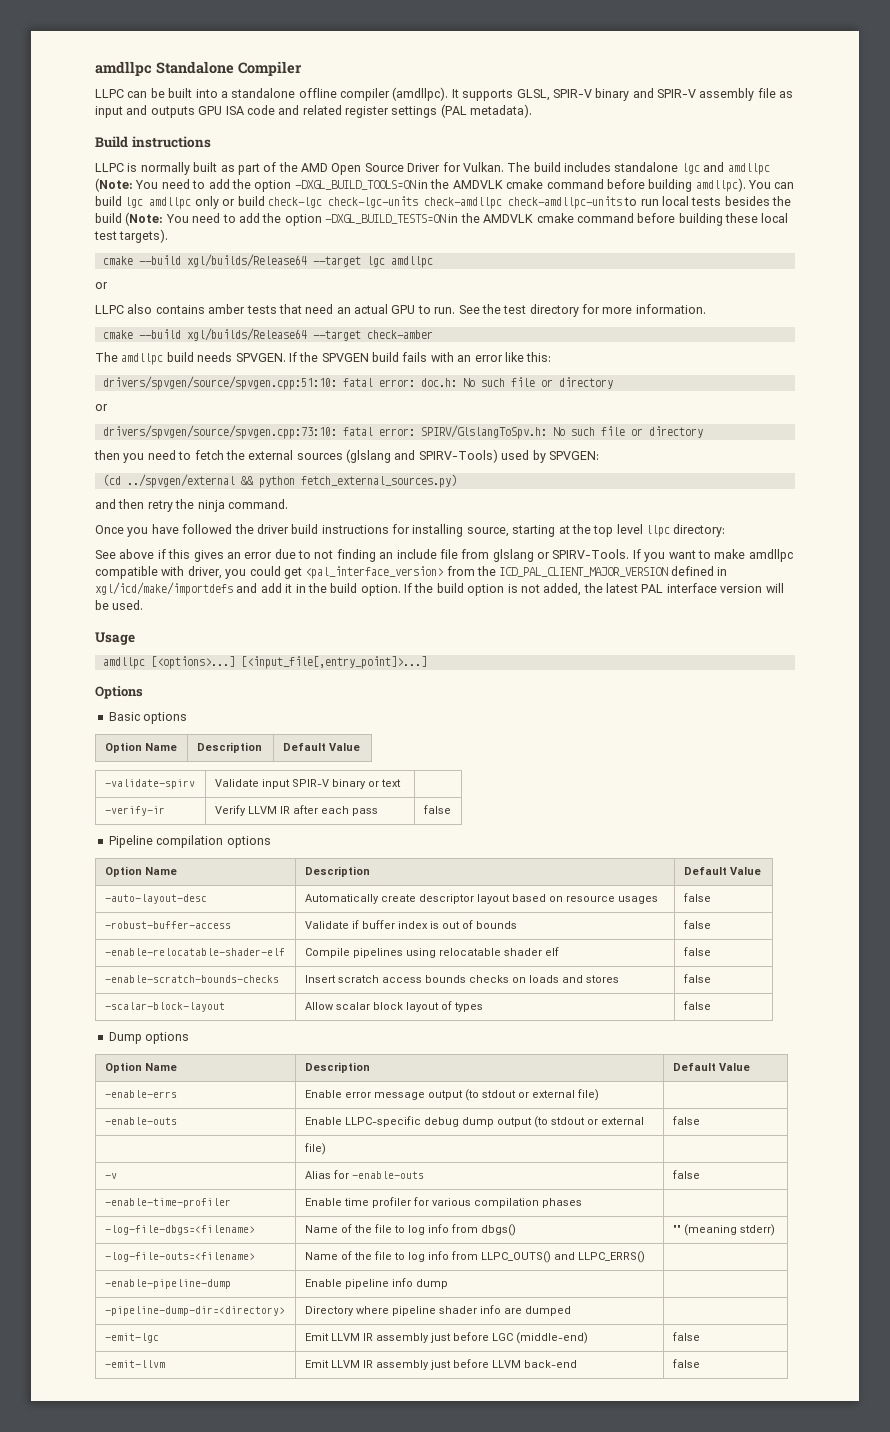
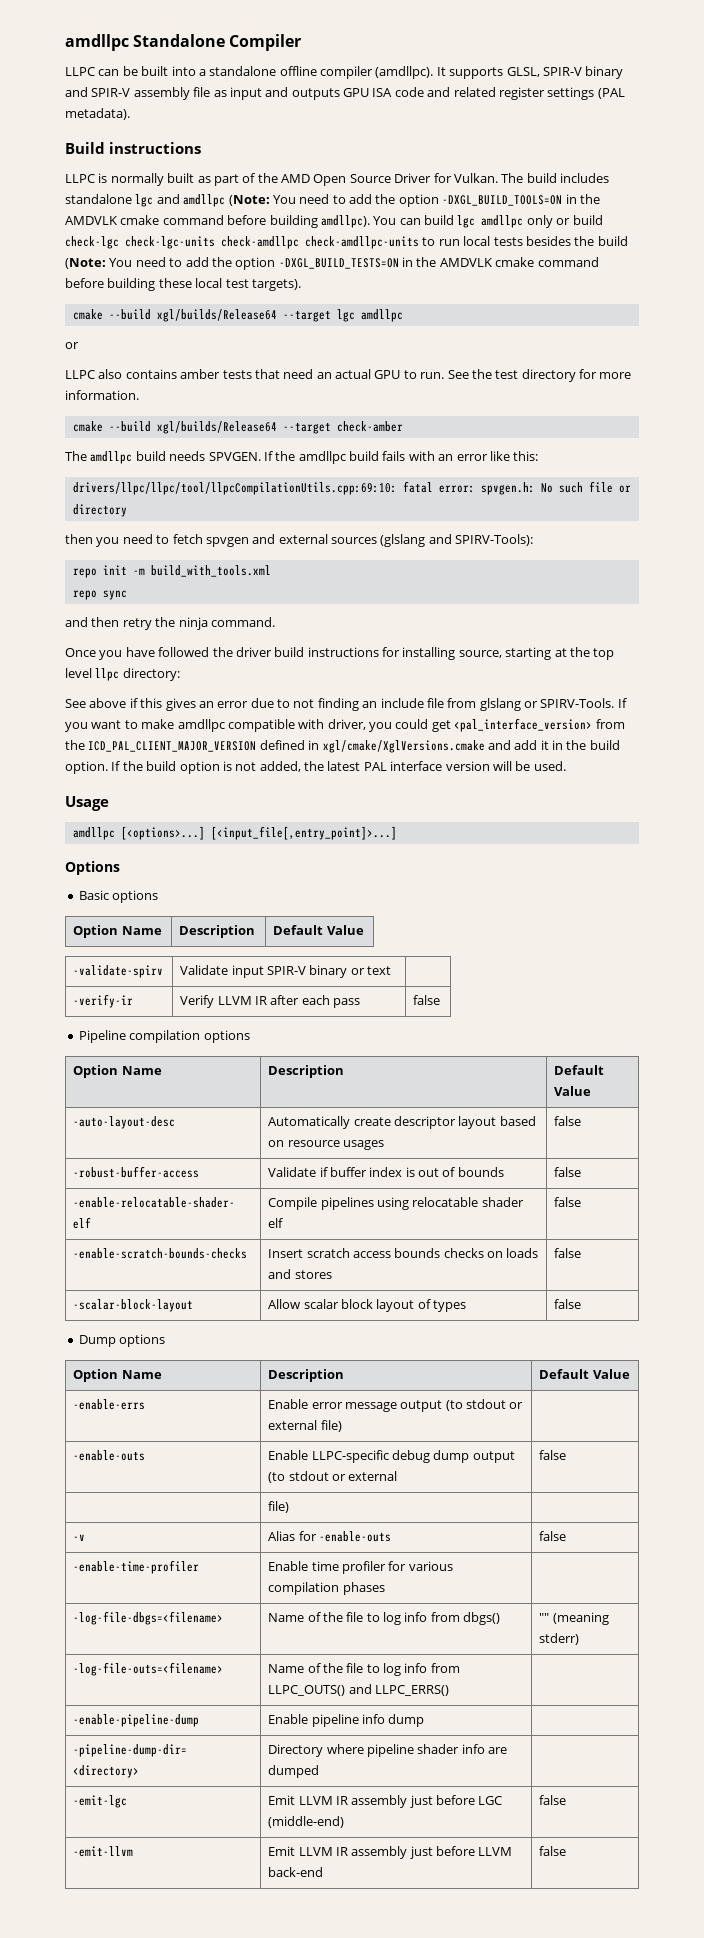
- If the SPVGEN build fails with an error like this:
+ If the amdllpc build fails with an error like this:
- drivers/spvgen/source/spvgen.cpp:51:10: fatal error: doc.h: No such file or directory
- or
- drivers/spvgen/source/spvgen.cpp:73:10: fatal error: SPIRV/GlslangToSpv.h: No such file or directory
+ drivers/llpc/llpc/tool/llpcCompilationUtils.cpp:69:10: fatal error: spvgen.h: No such file or directory
- then you need to fetch the external sources (glslang and SPIRV-Tools) used by SPVGEN:
- (cd ../spvgen/external && python fetch_external_sources.py)
+ then you need to fetch spvgen and external sources (glslang and SPIRV-Tools):
+ repo init -m build_with_tools.xml
+ repo sync
- If you want to make amdllpc compatible with driver, you could get <pal_interface_version> from the ICD_PAL_CLIENT_MAJOR_VERSION defined in xgl/icd/make/importdefs and add it in the build option.
+ If you want to make amdllpc compatible with driver, you could get <pal_interface_version> from the ICD_PAL_CLIENT_MAJOR_VERSION defined in xgl/cmake/XglVersions.cmake and add it in the build option.

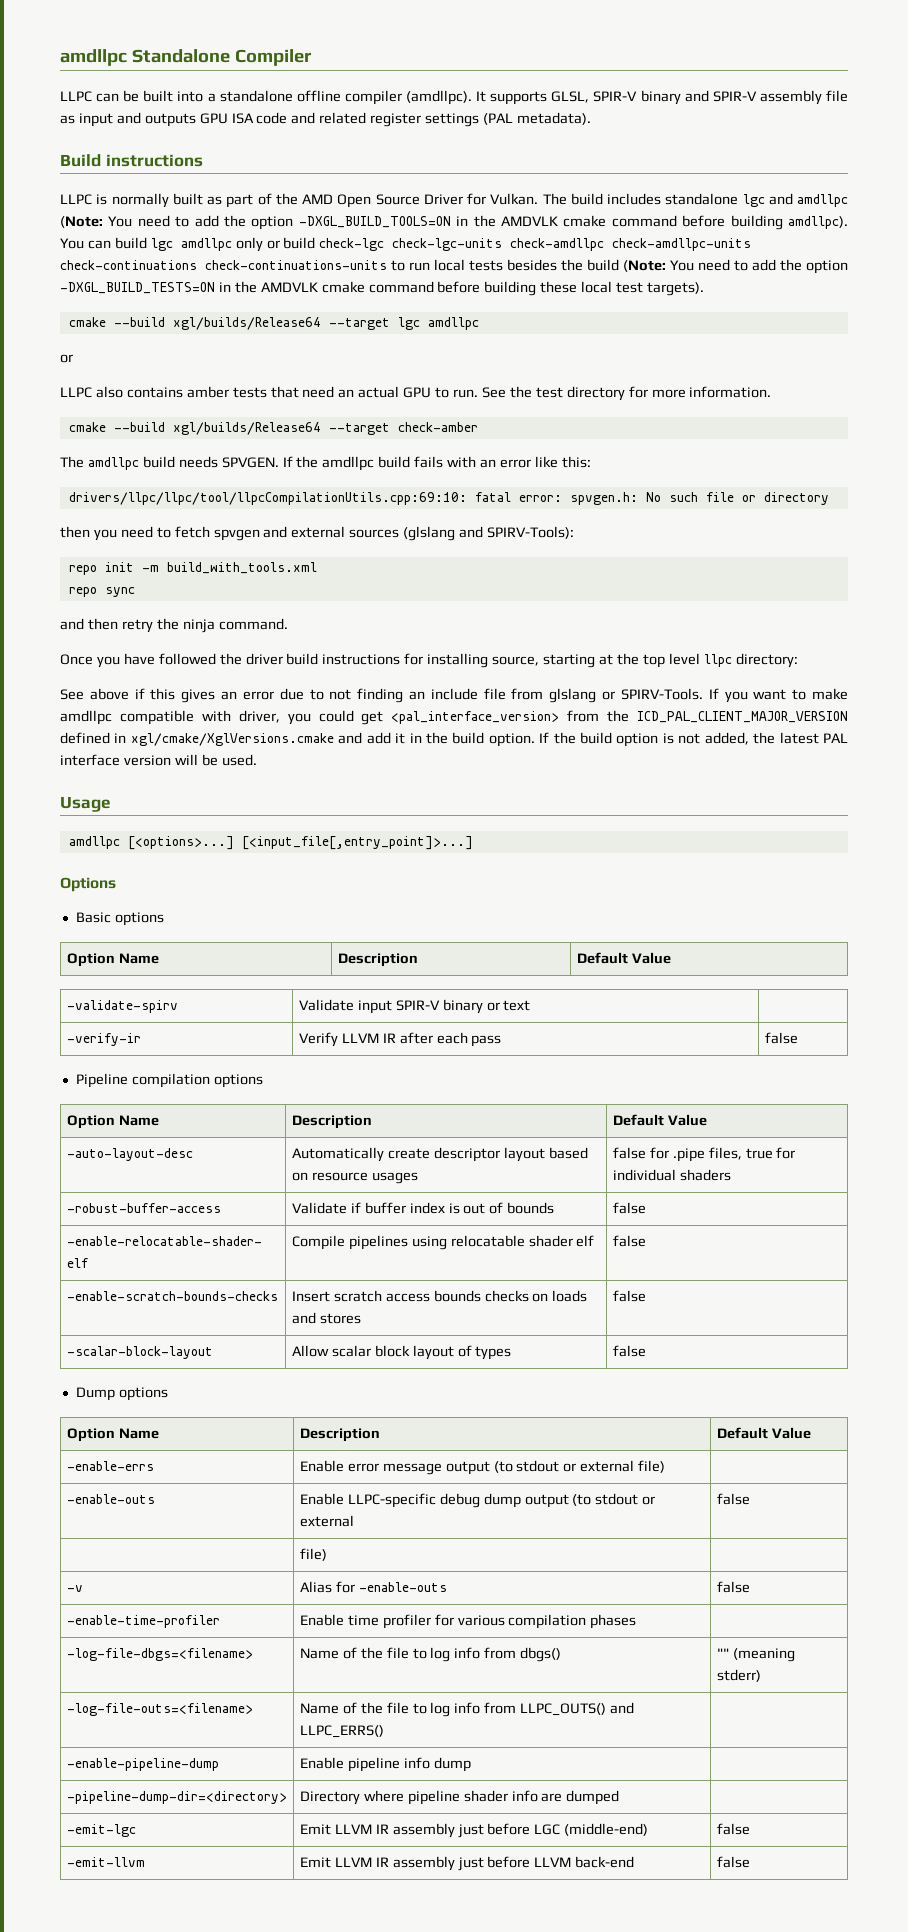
- You can build lgc amdllpc only or build check-lgc check-lgc-units check-amdllpc check-amdllpc-units to run local tests besides the build (Note: You need to add the option -DXGL_BUILD_TESTS=ON in the AMDVLK cmake command before building these local test targets).
+ You can build lgc amdllpc only or build check-lgc check-lgc-units check-amdllpc check-amdllpc-units check-continuations check-continuations-units to run local tests besides the build (Note: You need to add the option -DXGL_BUILD_TESTS=ON in the AMDVLK cmake command before building these local test targets).
- -auto-layout-desc | Automatically create descriptor layout based on resource usages | false
+ -auto-layout-desc | Automatically create descriptor layout based on resource usages | false for .pipe files, true for individual shaders

